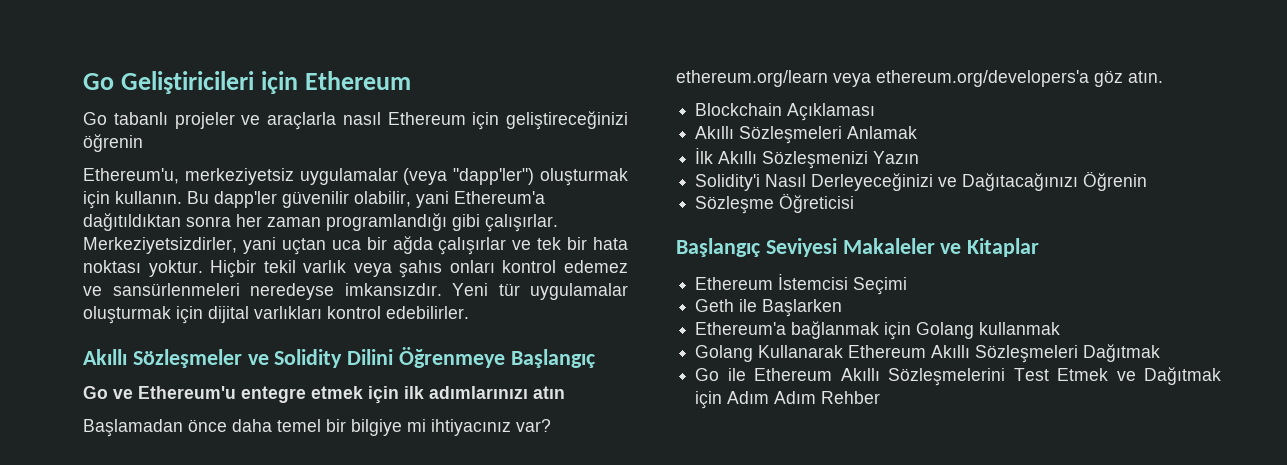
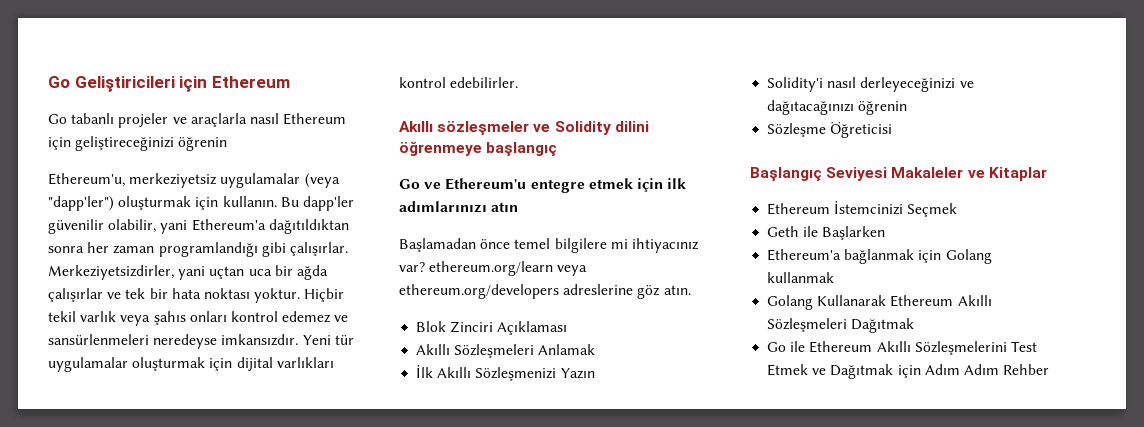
- Akıllı Sözleşmeler ve Solidity Dilini Öğrenmeye Başlangıç
+ Akıllı sözleşmeler ve Solidity dilini öğrenmeye başlangıç
- Başlamadan önce daha temel bir bilgiye mi ihtiyacınız var? ethereum.org/learn veya ethereum.org/developers'a göz atın.
+ Başlamadan önce temel bilgilere mi ihtiyacınız var? ethereum.org/learn veya ethereum.org/developers adreslerine göz atın.
- Blockchain Açıklaması
+ Blok Zinciri Açıklaması
- Solidity'i Nasıl Derleyeceğinizi ve Dağıtacağınızı Öğrenin
+ Solidity'i nasıl derleyeceğinizi ve dağıtacağınızı öğrenin
- Ethereum İstemcisi Seçimi
+ Ethereum İstemcinizi Seçmek

